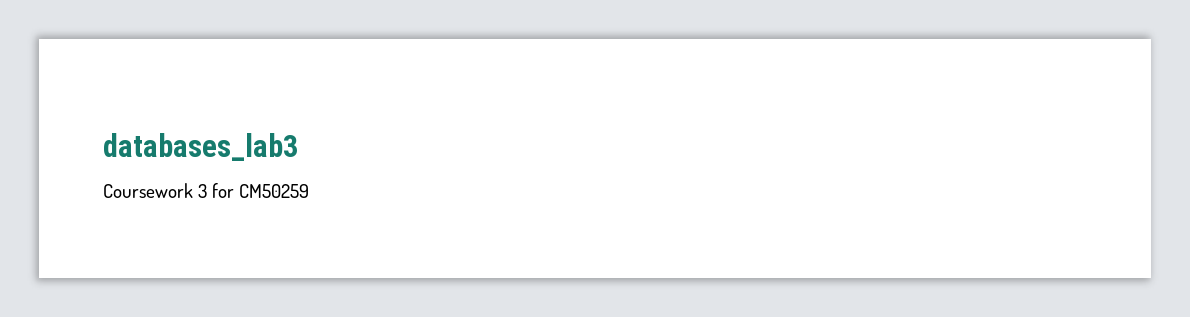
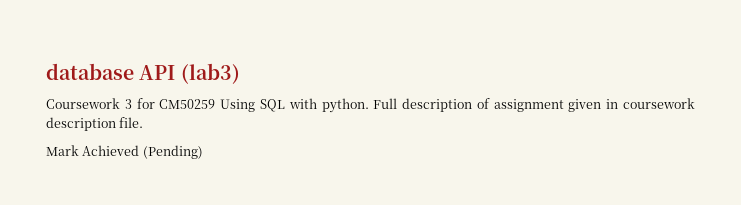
- databases_lab3
+ database API (lab3)
- Coursework 3 for CM50259
+ Coursework 3 for CM50259 Using SQL with python. Full description of assignment given in coursework description file.
+ Mark Achieved (Pending)

